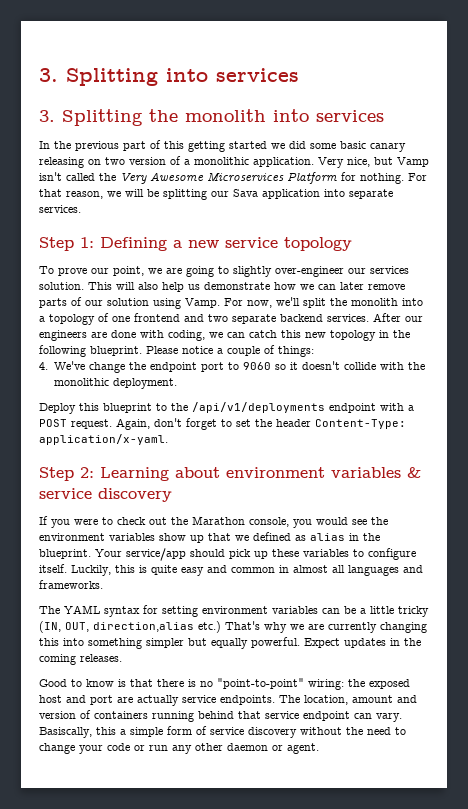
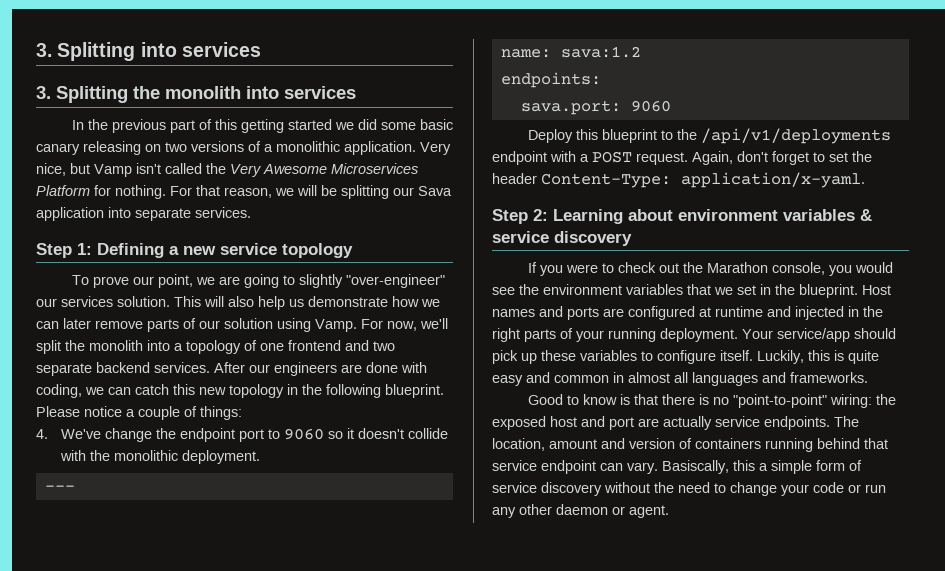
- In the previous part of this getting started we did some basic canary releasing on two version of a monolithic application.
+ In the previous part of this getting started we did some basic canary releasing on two versions of a monolithic application.
- To prove our point, we are going to slightly over-engineer our services solution.
+ To prove our point, we are going to slightly "over-engineer" our services solution.
+ ---
+ name: sava:1.2
+ endpoints:
+ sava.port: 9060
- If you were to check out the Marathon console, you would see the environment variables show up that we defined as alias in the blueprint.
+ If you were to check out the Marathon console, you would see the environment variables that we set in the blueprint. Host names and ports are configured at runtime and injected in the right parts of your running deployment.
- The YAML syntax for setting environment variables can be a little tricky (IN, OUT, direction,alias etc.) That's why we are currently changing this into something simpler but equally powerful. Expect updates in the coming releases.

